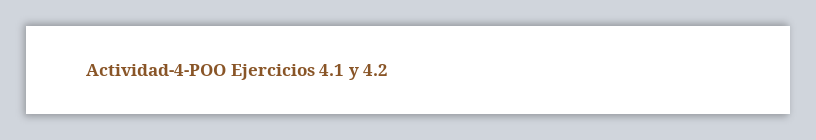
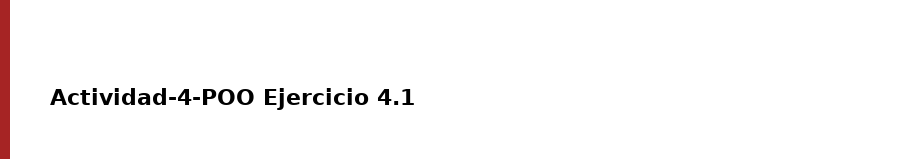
- Actividad-4-POO Ejercicios 4.1 y 4.2
+ Actividad-4-POO Ejercicio 4.1

